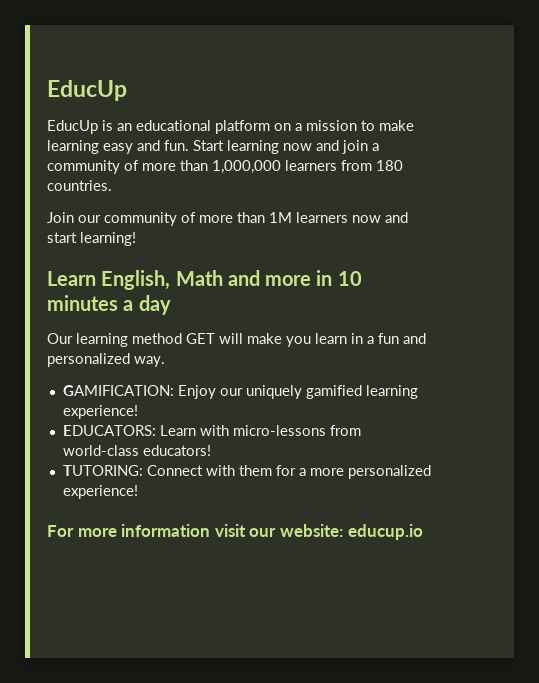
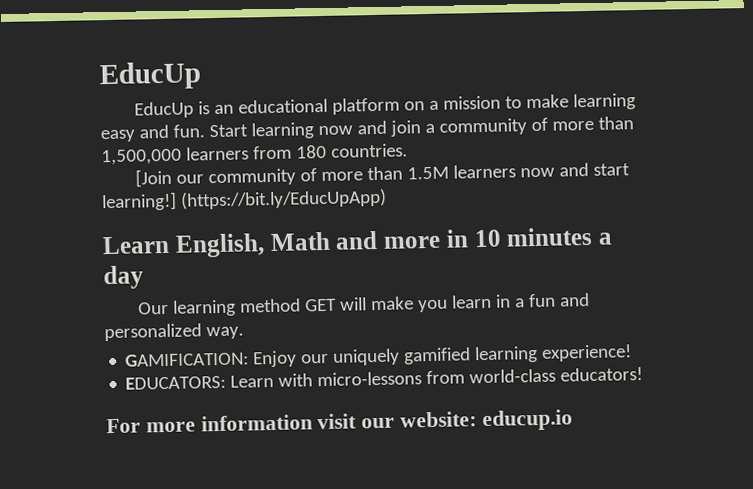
- Start learning now and join a community of more than 1,000,000 learners from 180 countries.
+ Start learning now and join a community of more than 1,500,000 learners from 180 countries.
- Join our community of more than 1M learners now and start learning!
+ [Join our community of more than 1.5M learners now and start learning!] (https://bit.ly/EducUpApp)
- TUTORING: Connect with them for a more personalized experience!

